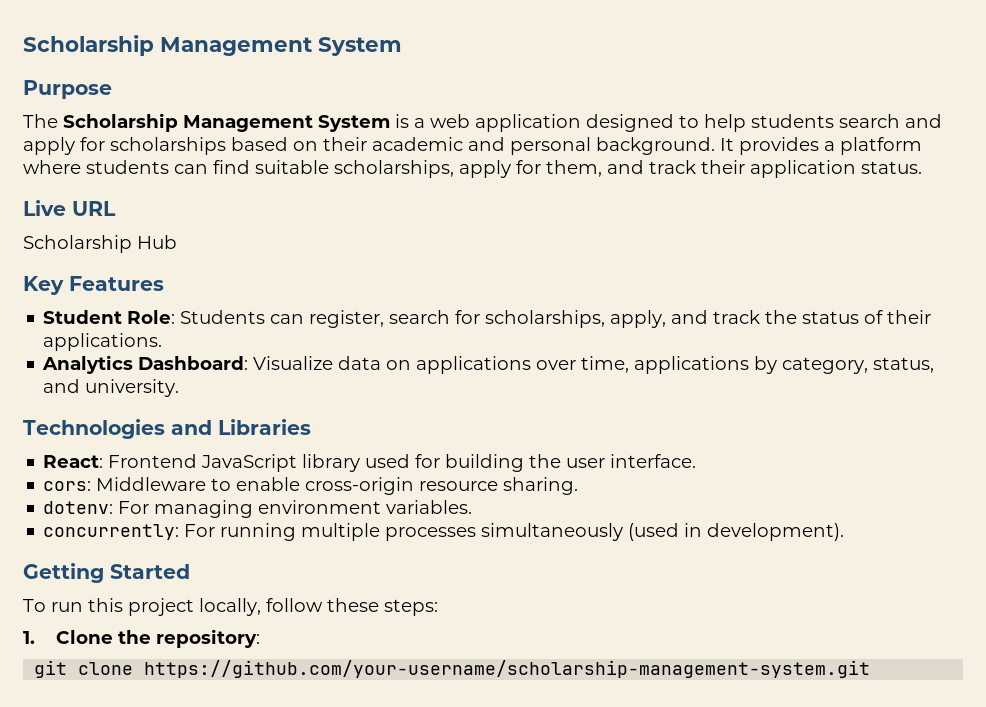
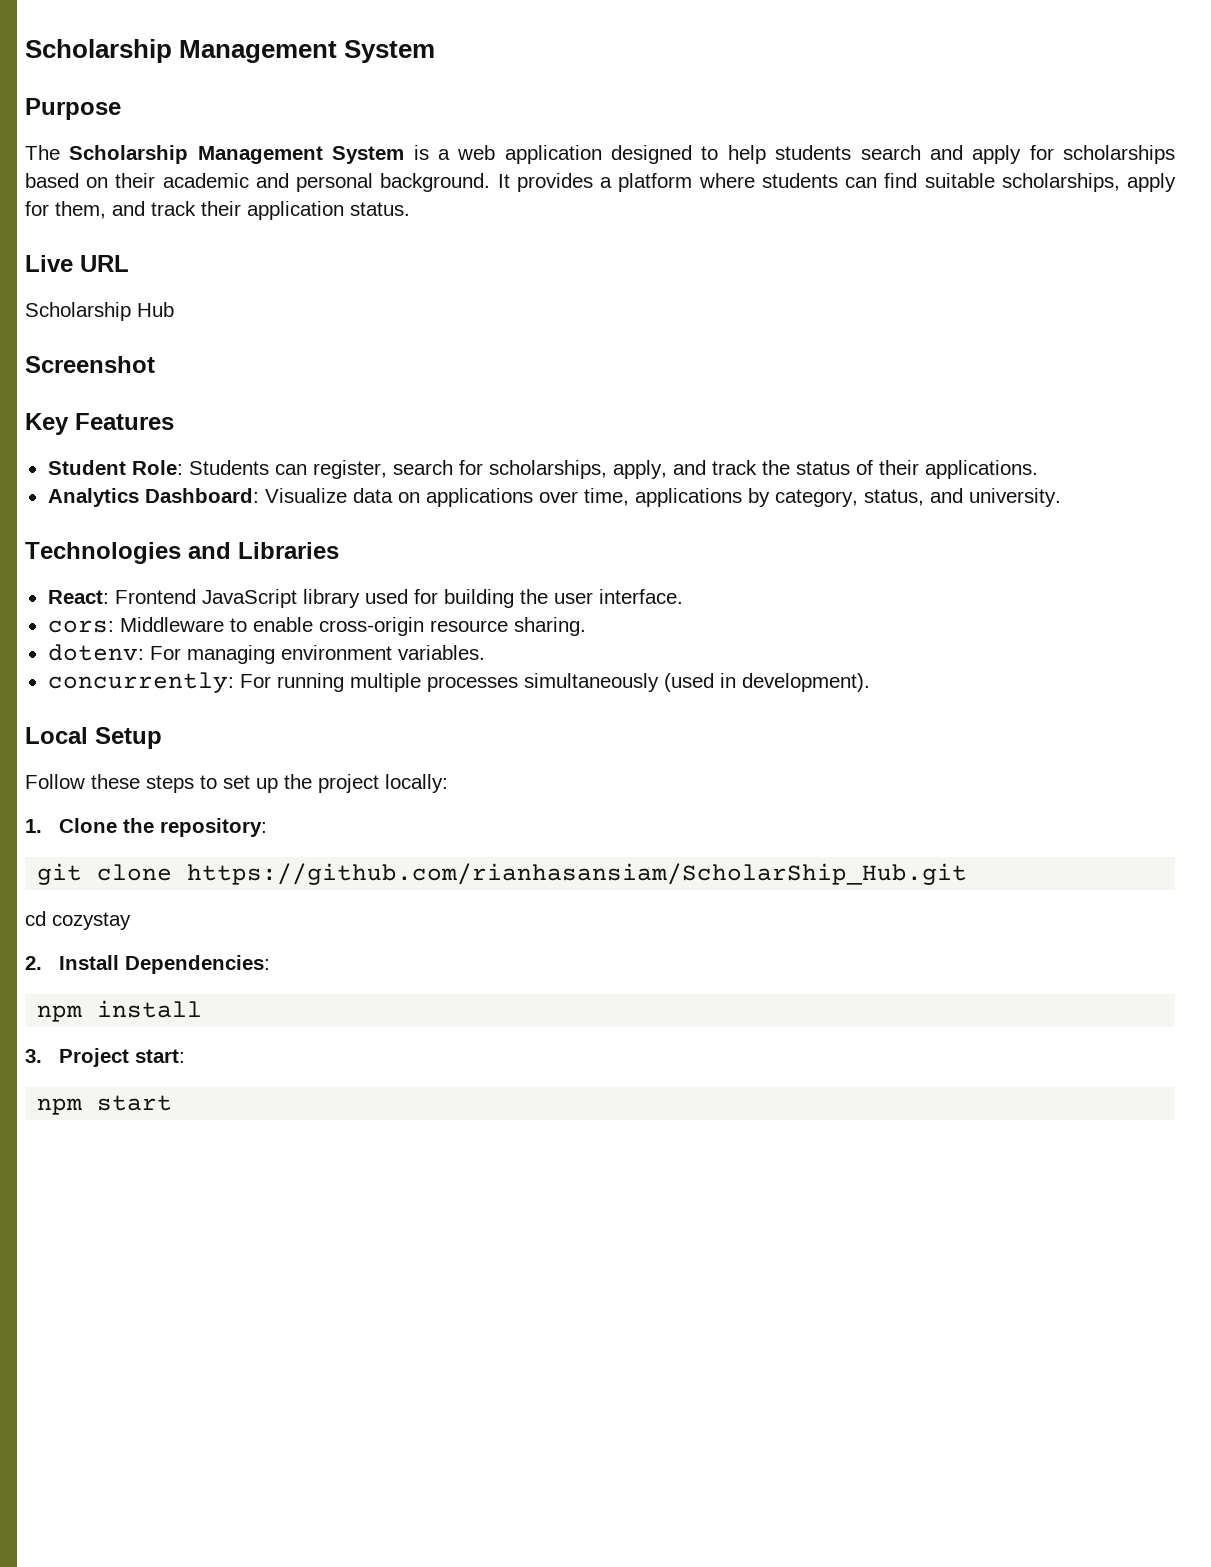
+ Screenshot
- Getting Started
- To run this project locally, follow these steps:
+ Local Setup
+ Follow these steps to set up the project locally:
- git clone https://github.com/your-username/scholarship-management-system.git
+ git clone https://github.com/rianhasansiam/ScholarShip_Hub.git
+ cd cozystay
+ 2. Install Dependencies:
+ npm install
+ 3. Project start:
+ npm start

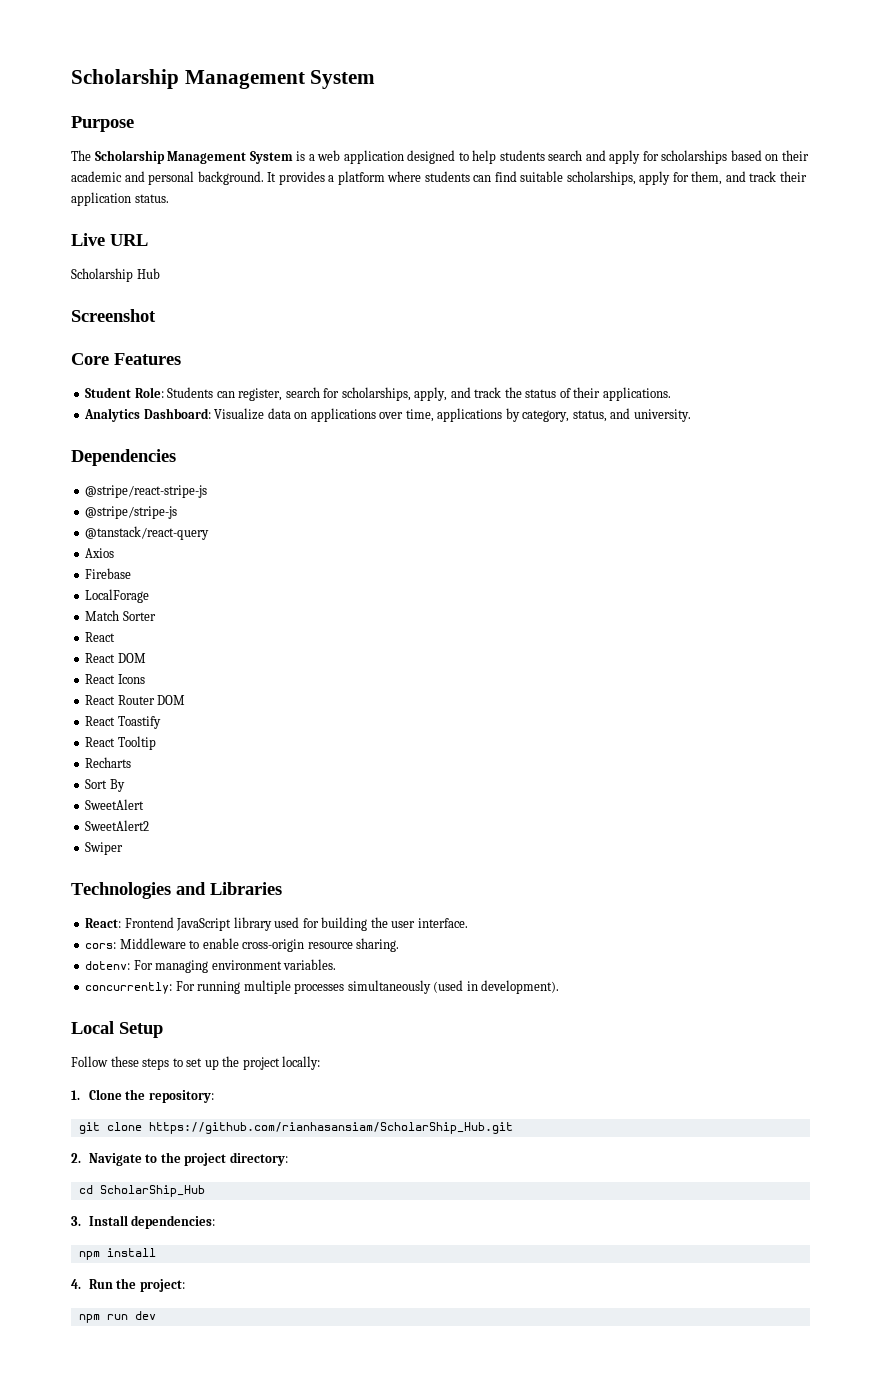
- Key Features
+ Core Features
+ Dependencies
+ @stripe/react-stripe-js
+ @stripe/stripe-js
+ @tanstack/react-query
+ Axios
+ Firebase
+ LocalForage
+ Match Sorter
+ React
+ React DOM
+ React Icons
+ React Router DOM
+ React Toastify
+ React Tooltip
+ Recharts
+ Sort By
+ SweetAlert
+ SweetAlert2
+ Swiper
- cd cozystay
- 2. Install Dependencies:
+ 2. Navigate to the project directory:
+ cd ScholarShip_Hub
+ 3. Install dependencies:
  npm install
- 3. Project start:
- npm start
+ 4. Run the project:
+ npm run dev

